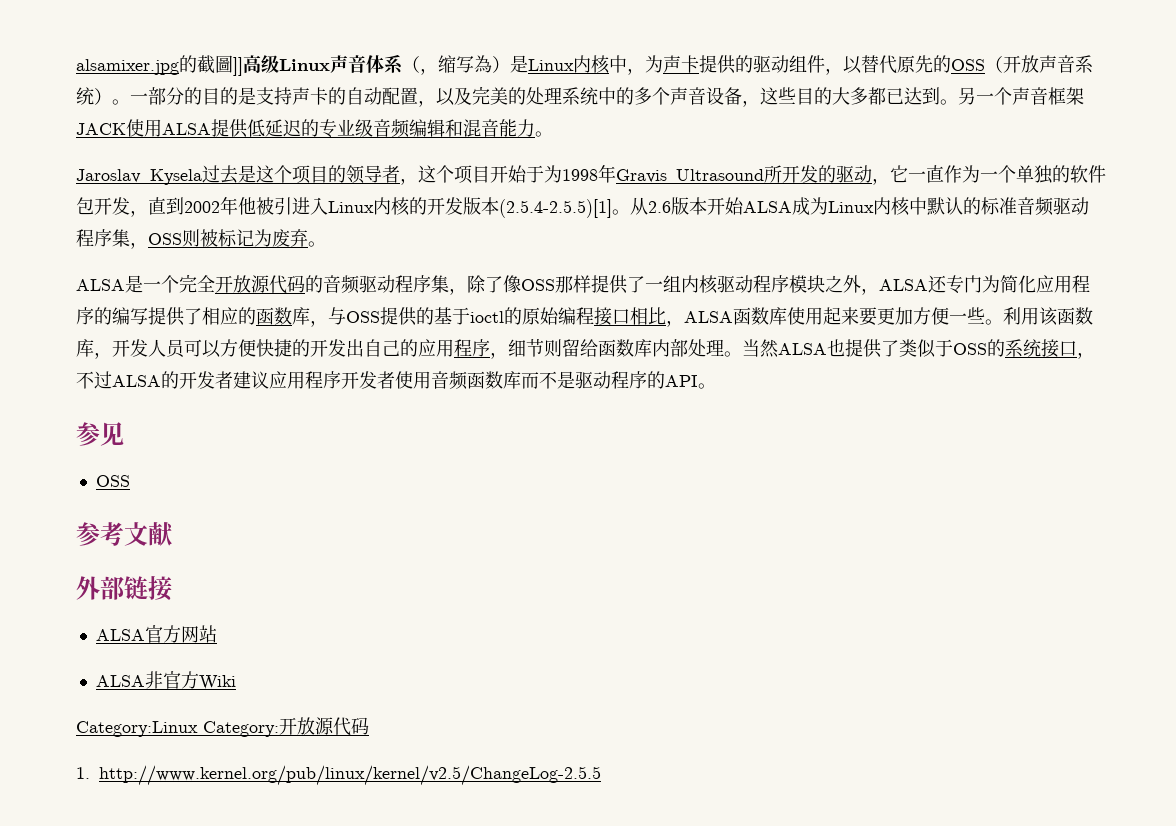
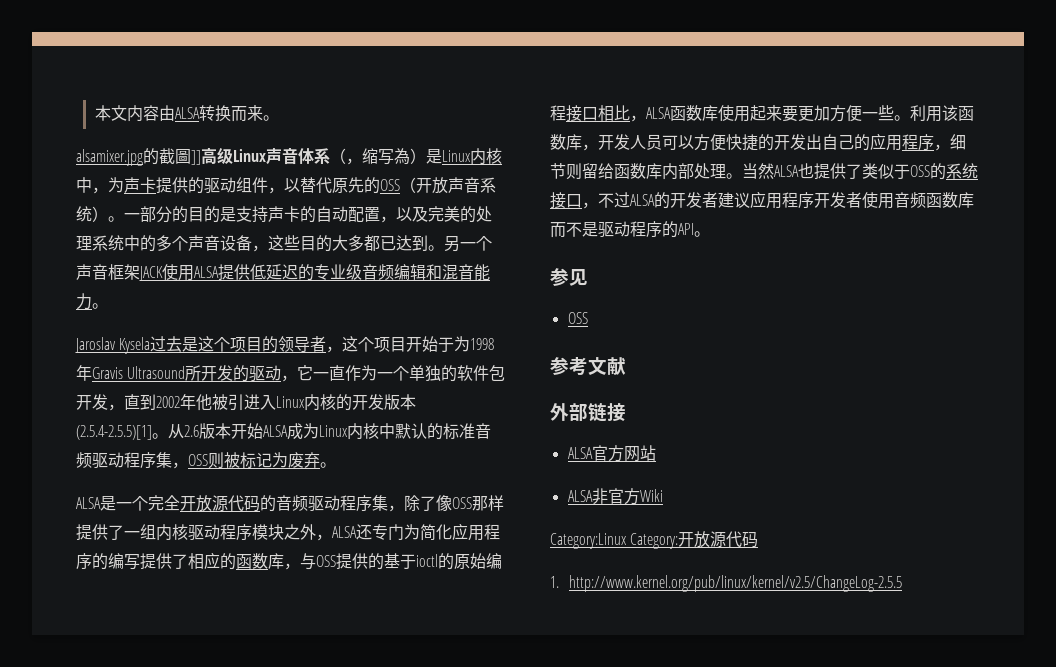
+ 本文内容由ALSA转换而来。

